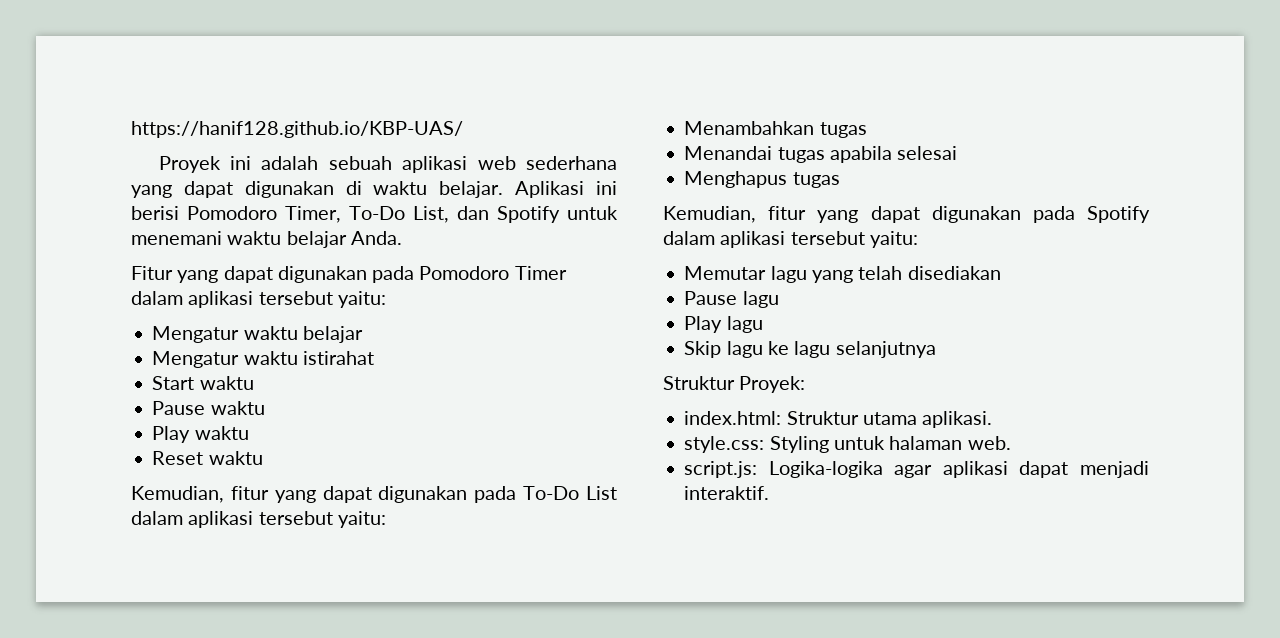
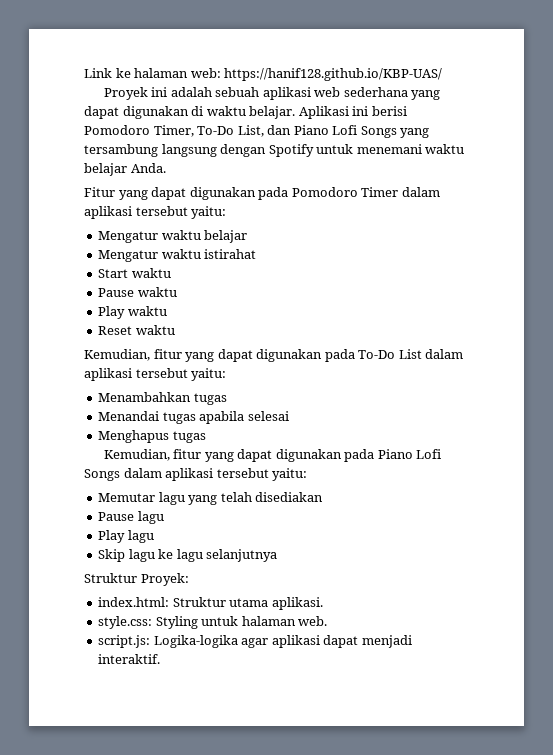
- https://hanif128.github.io/KBP-UAS/
+ Link ke halaman web: https://hanif128.github.io/KBP-UAS/
- Aplikasi ini berisi Pomodoro Timer, To-Do List, dan Spotify untuk menemani waktu belajar Anda.
+ Aplikasi ini berisi Pomodoro Timer, To-Do List, dan Piano Lofi Songs yang tersambung langsung dengan Spotify untuk menemani waktu belajar Anda.
- Kemudian, fitur yang dapat digunakan pada Spotify dalam aplikasi tersebut yaitu:
+ Kemudian, fitur yang dapat digunakan pada Piano Lofi Songs dalam aplikasi tersebut yaitu:

